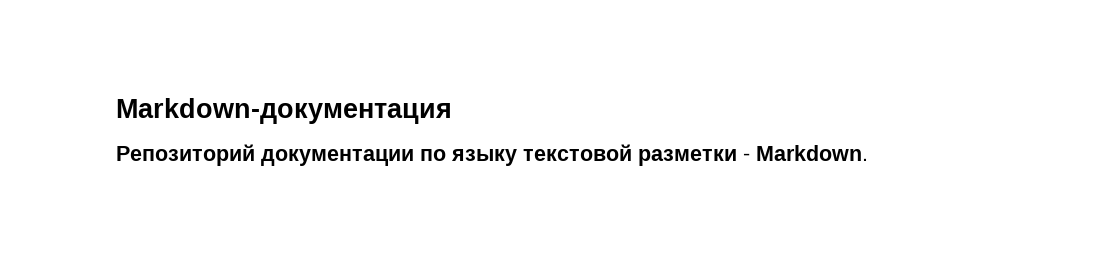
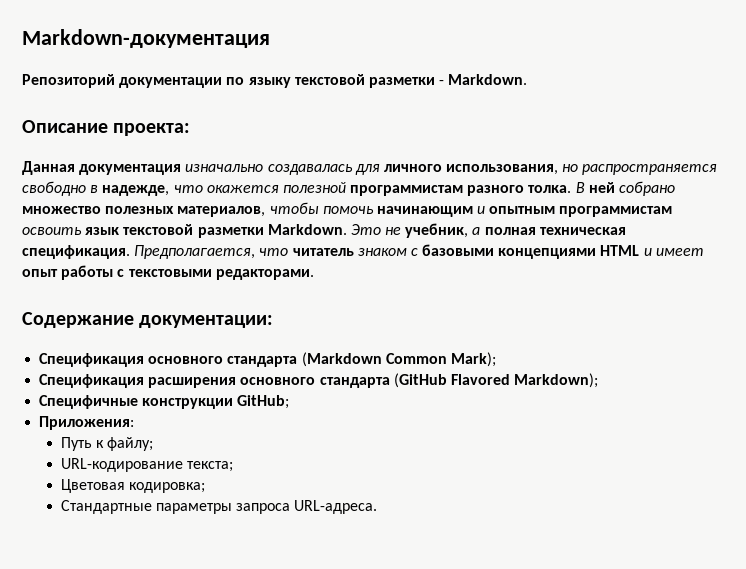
+ Описание проекта:
+ Данная документация изначально создавалась для личного использования, но распространяется свободно в надежде, что окажется полезной программистам разного толка. В ней собрано множество полезных материалов, чтобы помочь начинающим и опытным программистам освоить язык текстовой разметки Markdown. Это не учебник, а полная техническая спецификация. Предполагается, что читатель знаком с базовыми концепциями HTML и имеет опыт работы с текстовыми редакторами.
+ Содержание документации:
+ Спецификация основного стандарта (Markdown Common Mark);
+ Спецификация расширения основного стандарта (GitHub Flavored Markdown);
+ Специфичные конструкции GitHub;
+ Приложения:
+ Путь к файлу;
+ URL-кодирование текста;
+ Цветовая кодировка;
+ Стандартные параметры запроса URL-адреса.

